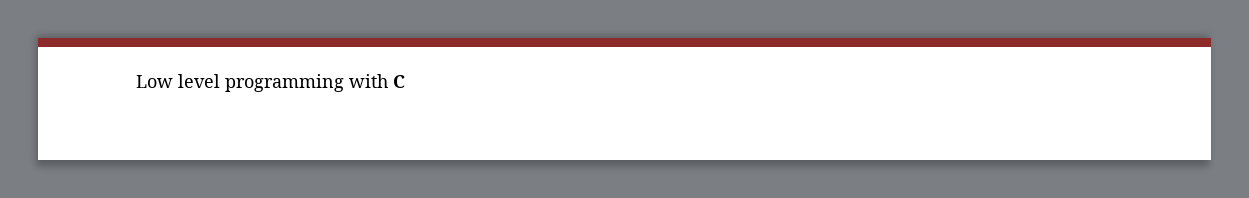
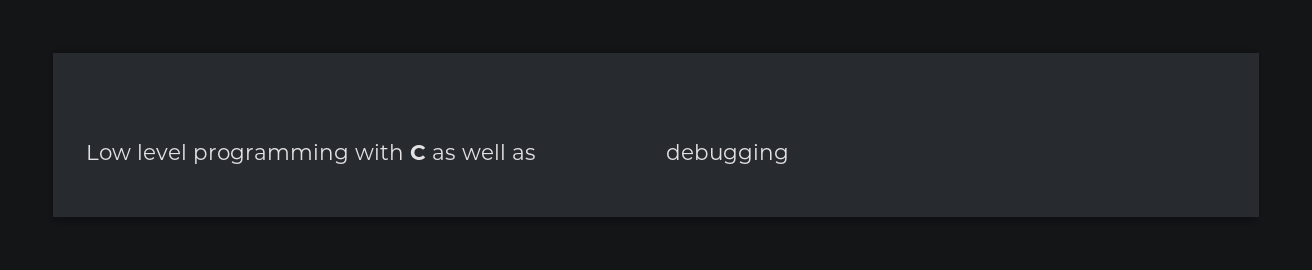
- Low level programming with C
+ Low level programming with C as well as debugging

